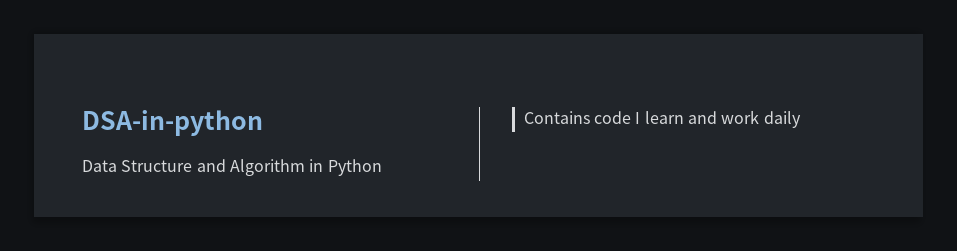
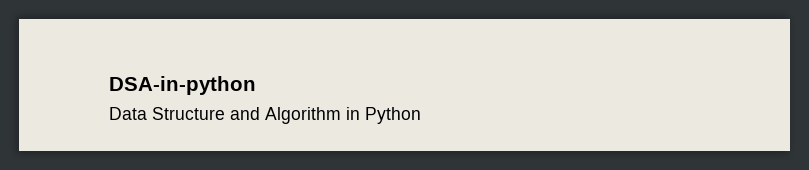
- Contains code I learn and work daily

